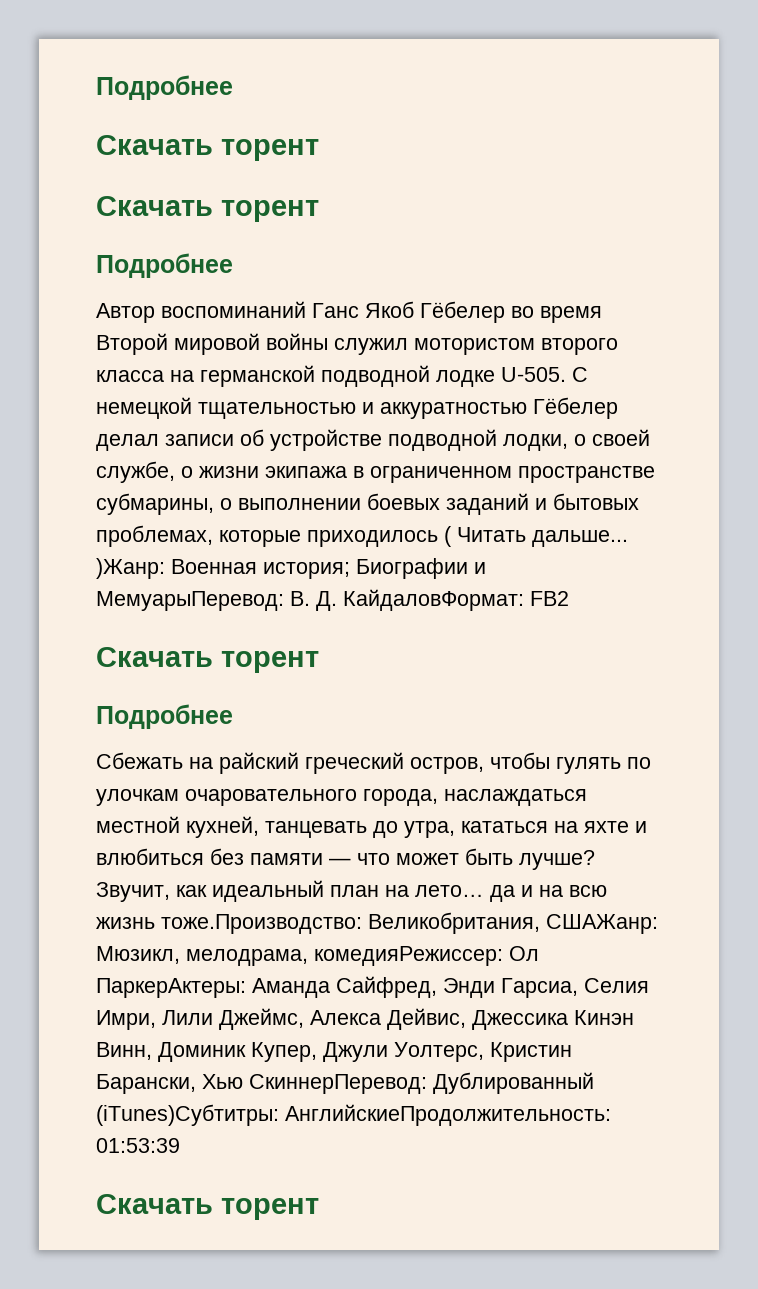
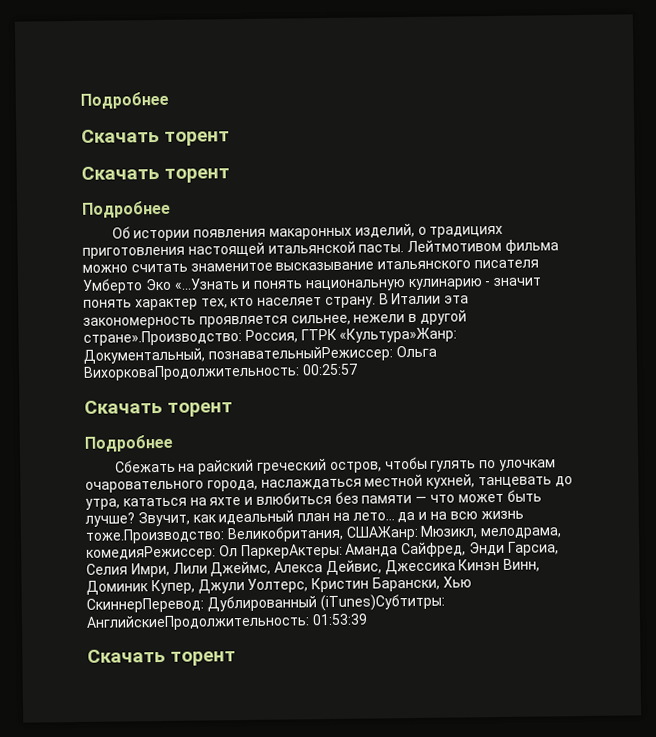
- Автор воспоминаний Ганс Якоб Гёбелер во время Второй мировой войны служил мотористом второго класса на германской подводной лодке U-505. С немецкой тщательностью и аккуратностью Гёбелер делал записи об устройстве подводной лодки, о своей службе, о жизни экипажа в ограниченном пространстве субмарины, о выполнении боевых заданий и бытовых проблемах, которые приходилось ( Читать дальше... )Жанр: Военная история; Биографии и МемуарыПеревод: В. Д. КайдаловФормат: FB2
+ Об истории появления макаронных изделий, о традициях приготовления настоящей итальянской пасты. Лейтмотивом фильма можно считать знаменитое высказывание итальянского писателя Умберто Эко «...Узнать и понять национальную кулинарию - значит понять характер тех, кто населяет страну. В Италии эта закономерность проявляется сильнее, нежели в другой стране».Производство: Россия, ГТРК «Культура»Жанр: Документальный, познавательныйРежиссер: Ольга ВихорковаПродолжительность: 00:25:57

